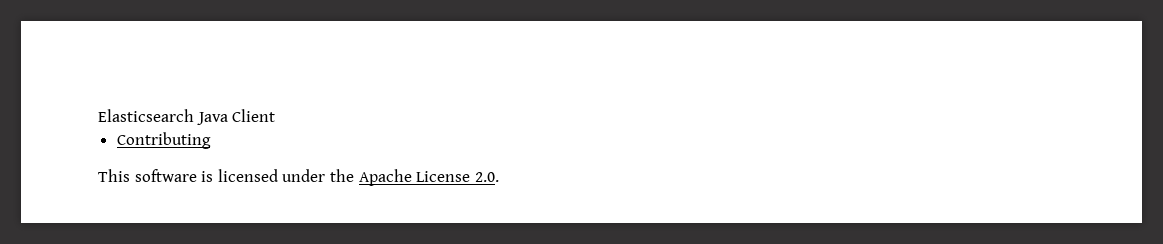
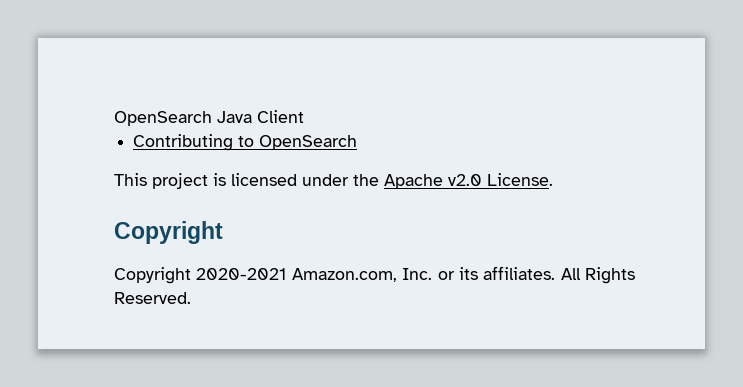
- Elasticsearch Java Client
+ OpenSearch Java Client
- Contributing
+ Contributing to OpenSearch
- This software is licensed under the Apache License 2.0.
+ This project is licensed under the Apache v2.0 License.
+ Copyright
+ Copyright 2020-2021 Amazon.com, Inc. or its affiliates. All Rights Reserved.

